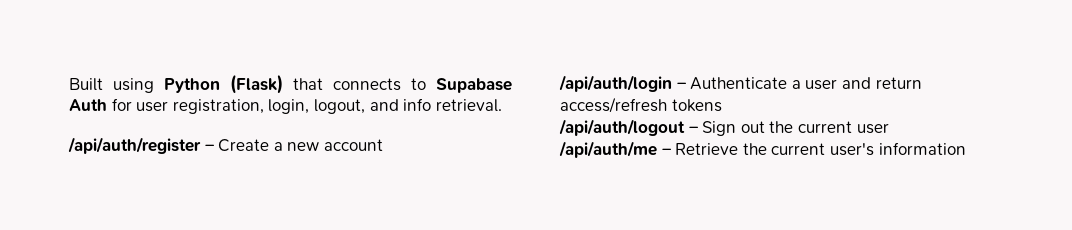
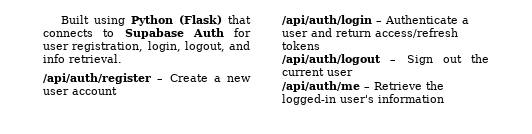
- /api/auth/register – Create a new account
+ /api/auth/register – Create a new user account
- /api/auth/me – Retrieve the current user's information
+ /api/auth/me – Retrieve the logged-in user's information

